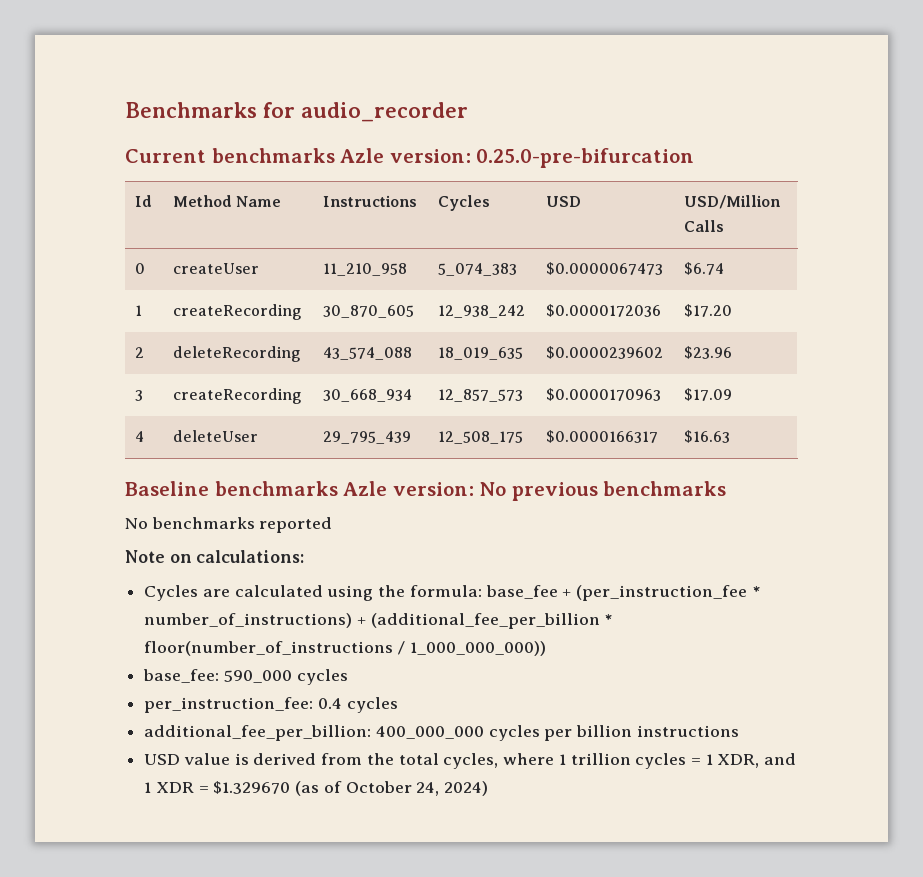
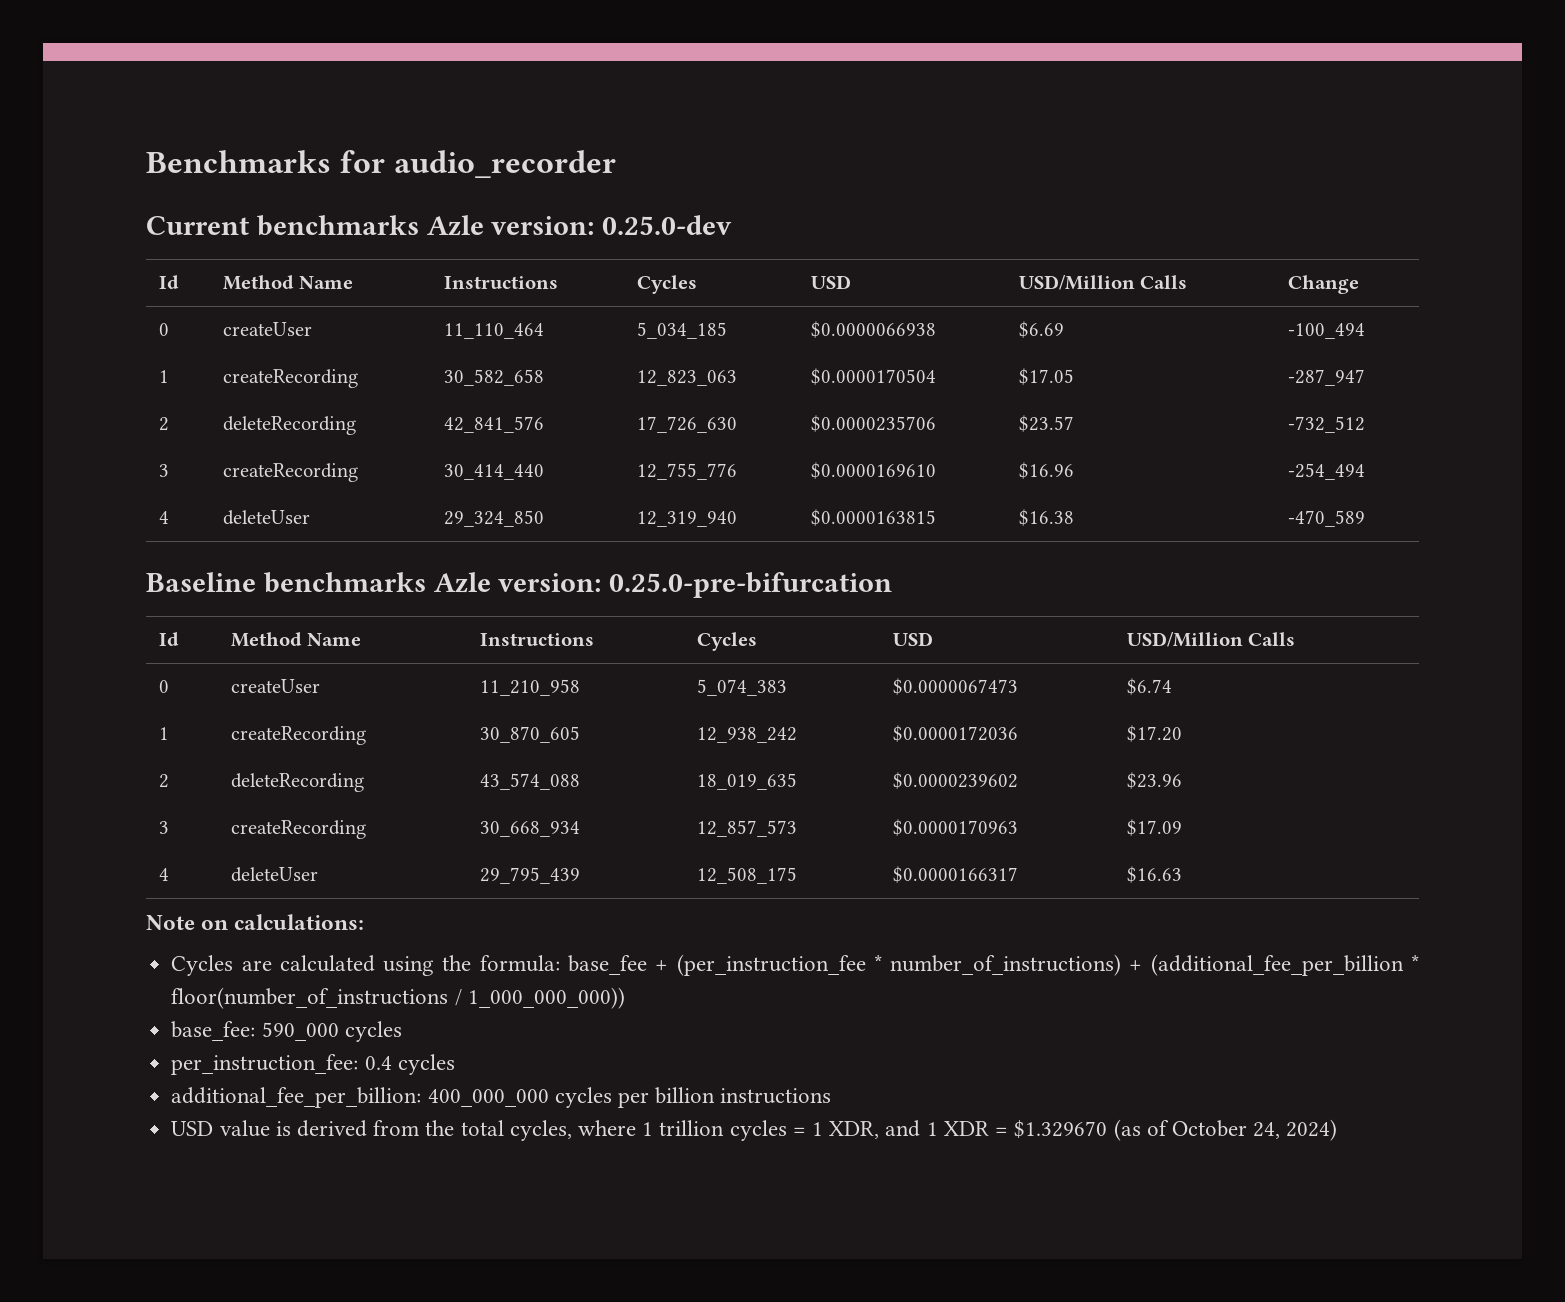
- Current benchmarks Azle version: 0.25.0-pre-bifurcation
+ Current benchmarks Azle version: 0.25.0-dev
+ Id | Method Name | Instructions | Cycles | USD | USD/Million Calls | Change
+ 0 | createUser | 11_110_464 | 5_034_185 | $0.0000066938 | $6.69 | -100_494
+ 1 | createRecording | 30_582_658 | 12_823_063 | $0.0000170504 | $17.05 | -287_947
+ 2 | deleteRecording | 42_841_576 | 17_726_630 | $0.0000235706 | $23.57 | -732_512
+ 3 | createRecording | 30_414_440 | 12_755_776 | $0.0000169610 | $16.96 | -254_494
+ 4 | deleteUser | 29_324_850 | 12_319_940 | $0.0000163815 | $16.38 | -470_589
+ Baseline benchmarks Azle version: 0.25.0-pre-bifurcation
- Baseline benchmarks Azle version: No previous benchmarks
- No benchmarks reported

